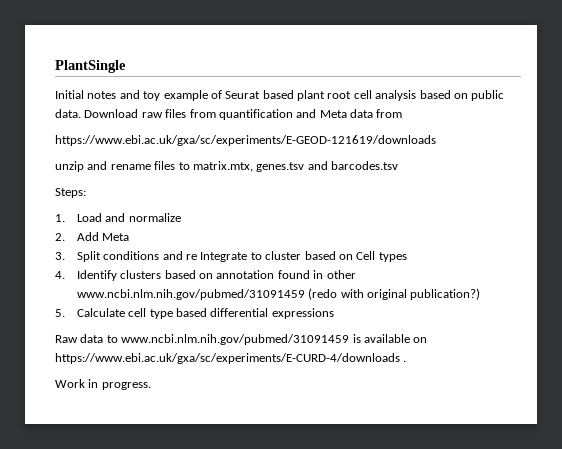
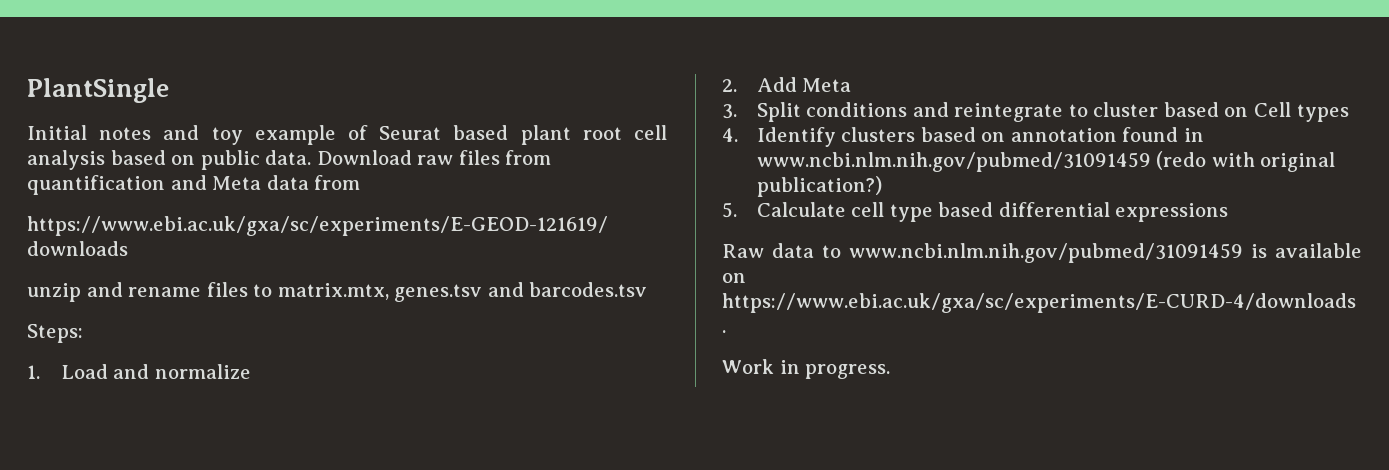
- 3. Split conditions and re Integrate to cluster based on Cell types
+ 3. Split conditions and reintegrate to cluster based on Cell types
- 4. Identify clusters based on annotation found in other www.ncbi.nlm.nih.gov/pubmed/31091459 (redo with original publication?)
+ 4. Identify clusters based on annotation found in www.ncbi.nlm.nih.gov/pubmed/31091459 (redo with original publication?)

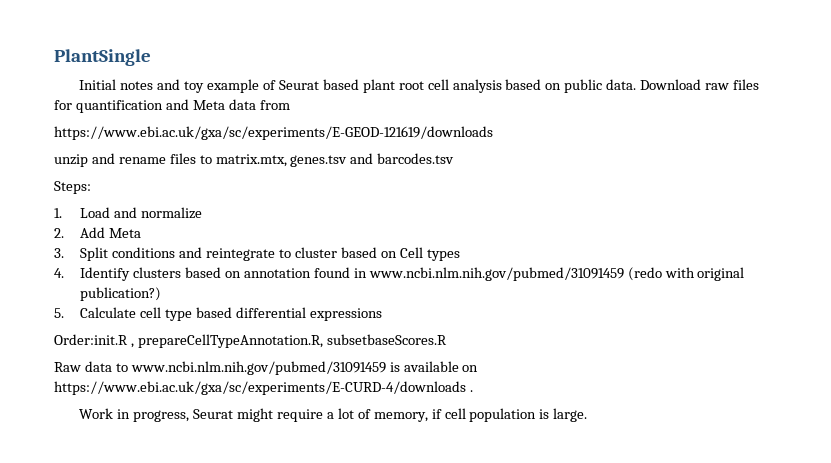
- Download raw files from quantification and Meta data from
+ Download raw files for quantification and Meta data from
+ Order:init.R , prepareCellTypeAnnotation.R, subsetbaseScores.R
- Work in progress.
+ Work in progress, Seurat might require a lot of memory, if cell population is large.

